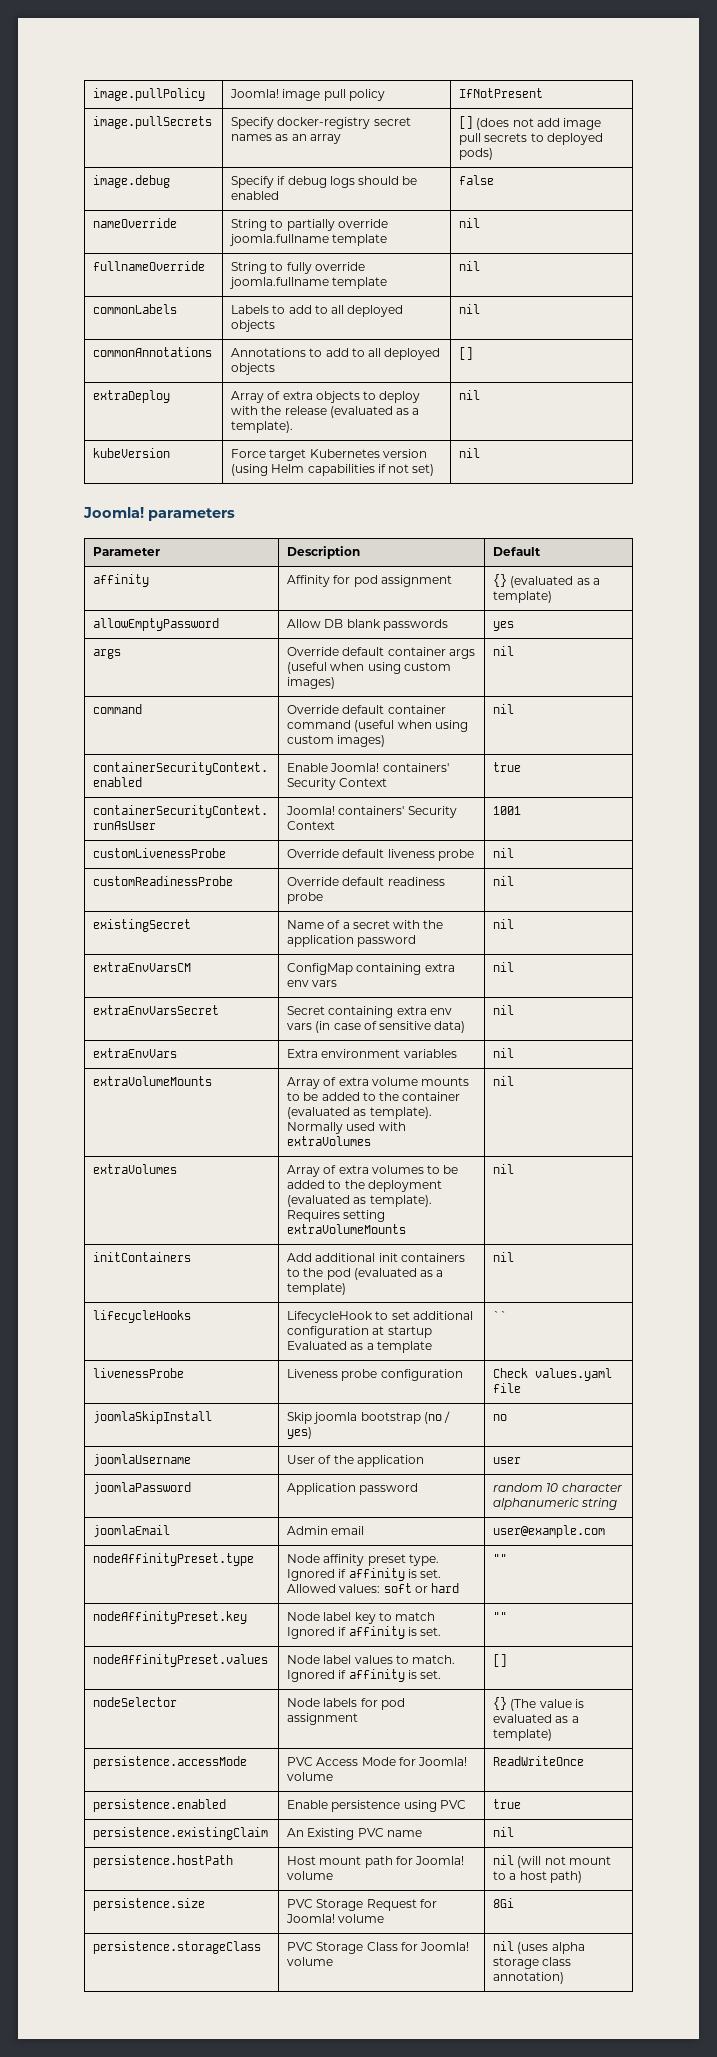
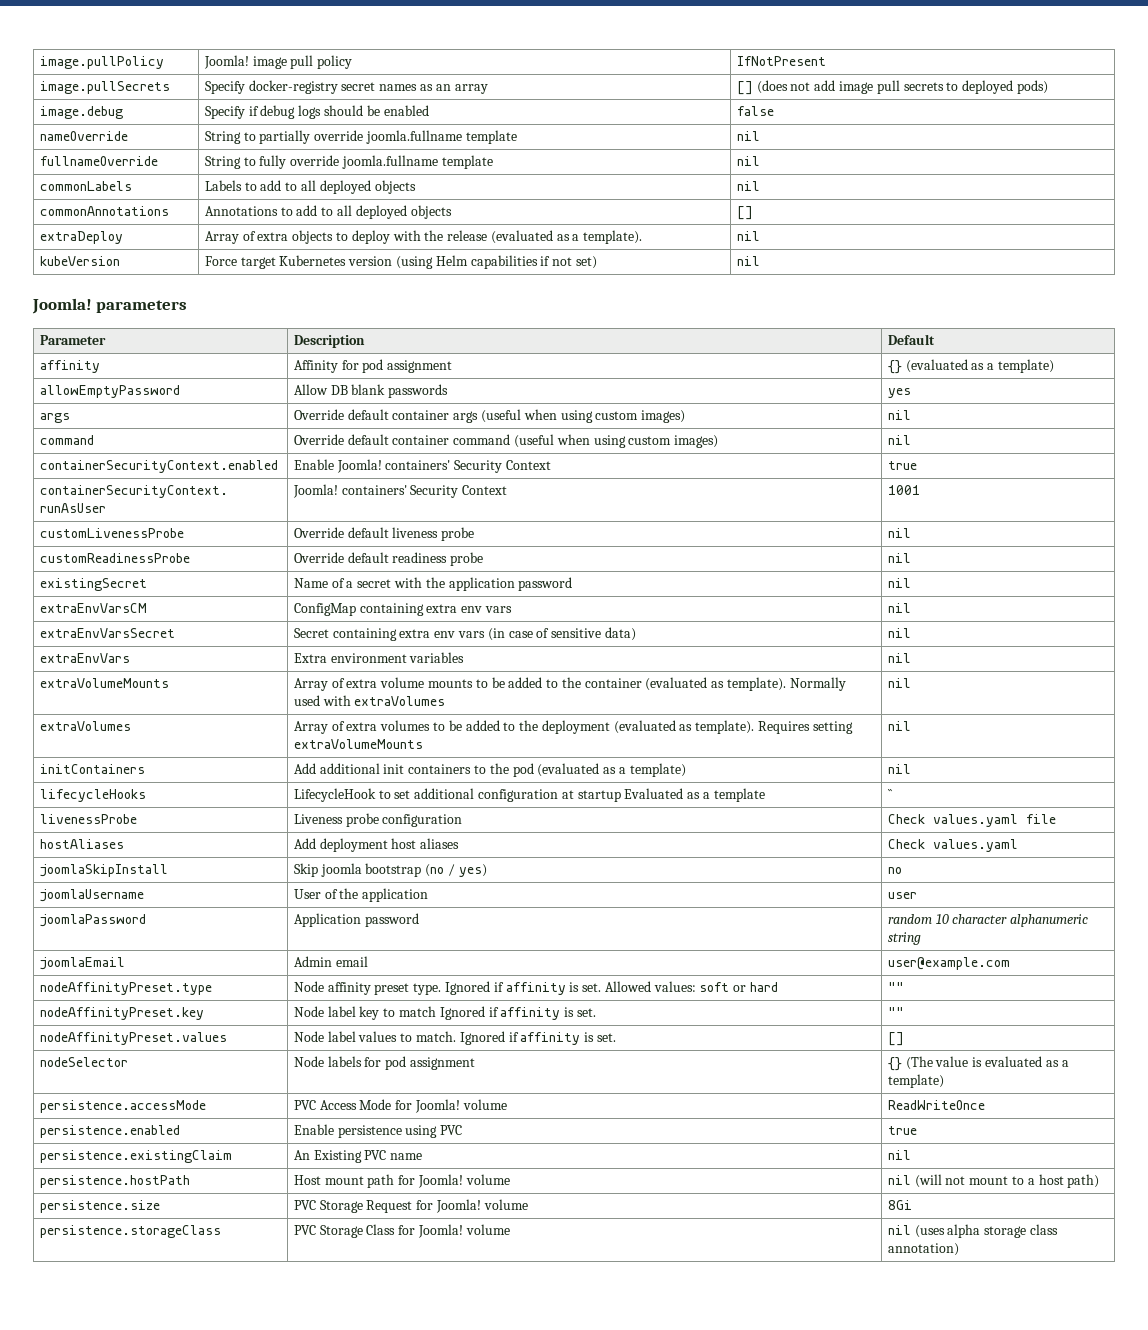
+ hostAliases | Add deployment host aliases | Check values.yaml

